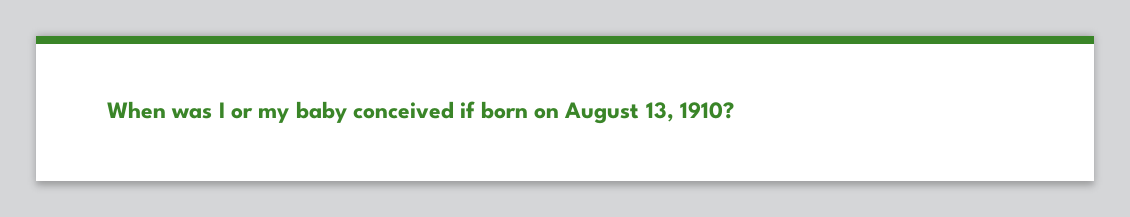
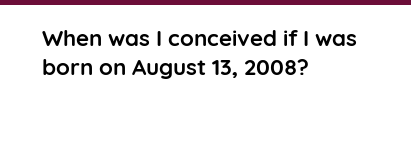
- When was I or my baby conceived if born on August 13, 1910?
+ When was I conceived if I was born on August 13, 2008?

